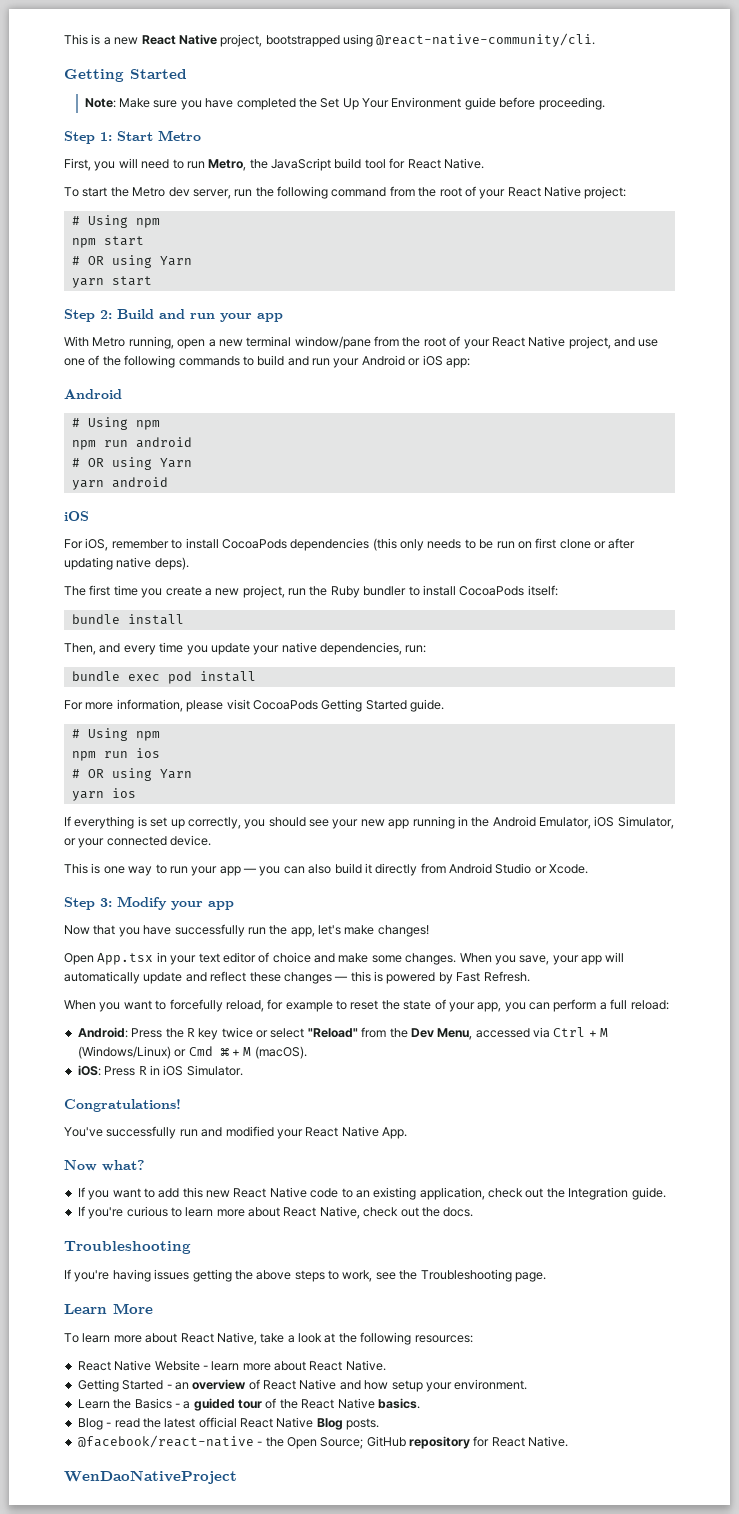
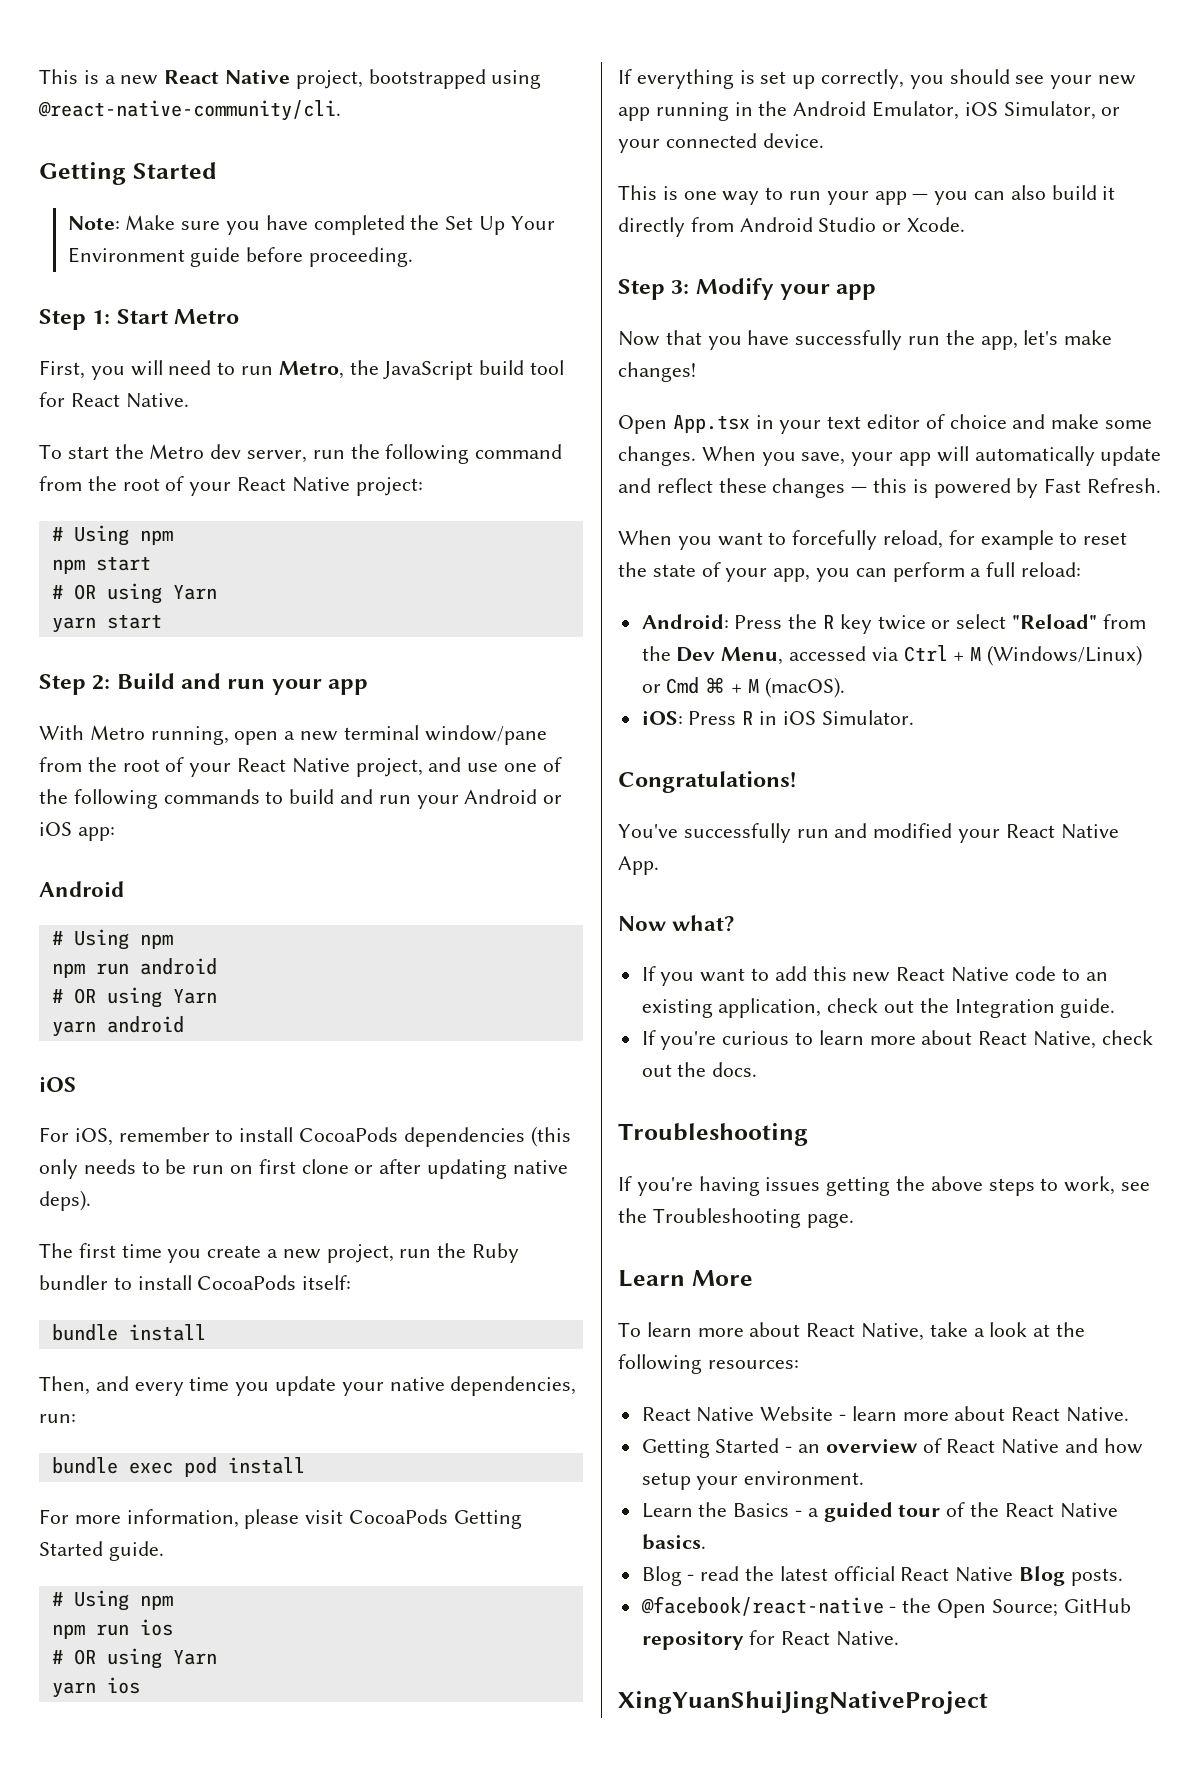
- WenDaoNativeProject
+ XingYuanShuiJingNativeProject

